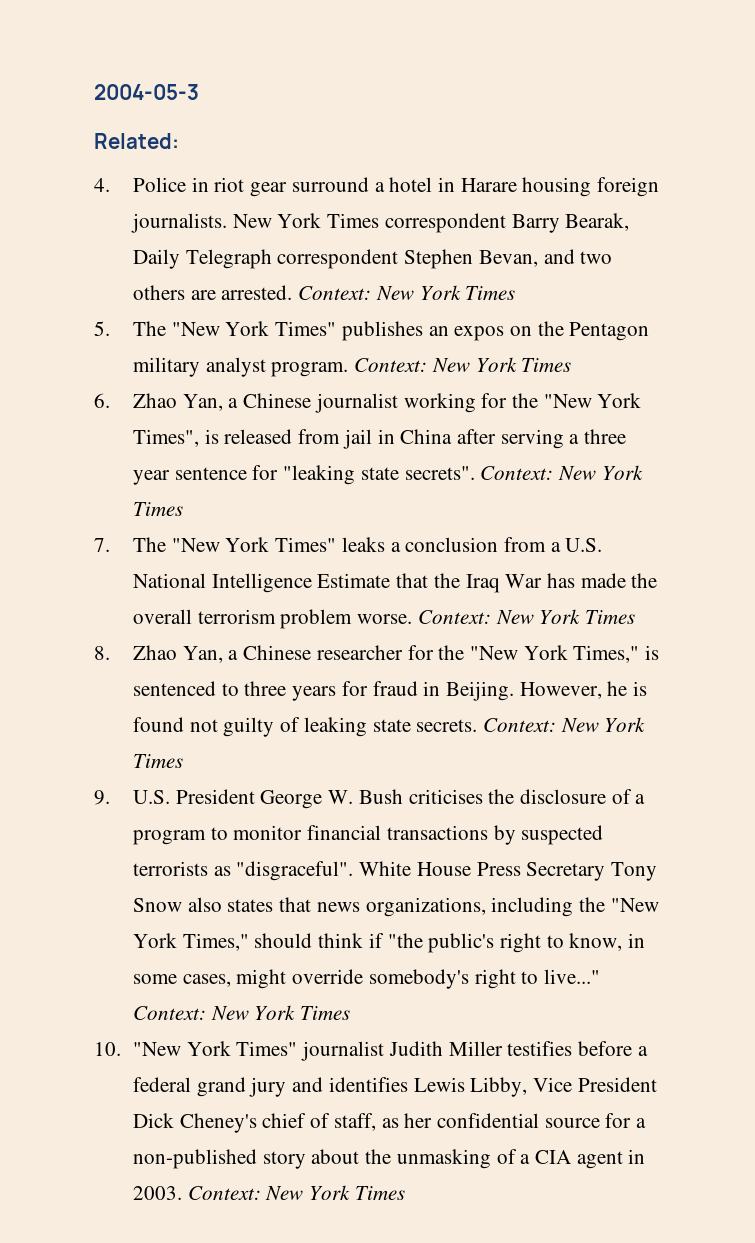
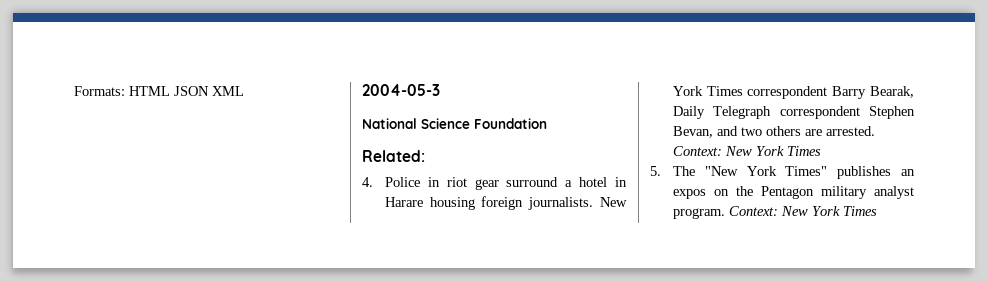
+ Formats: HTML JSON XML
  2004-05-3
+ National Science Foundation
- 6. Zhao Yan, a Chinese journalist working for the "New York Times", is released from jail in China after serving a three year sentence for "leaking state secrets". Context: New York Times
- 7. The "New York Times" leaks a conclusion from a U.S. National Intelligence Estimate that the Iraq War has made the overall terrorism problem worse. Context: New York Times
- 8. Zhao Yan, a Chinese researcher for the "New York Times," is sentenced to three years for fraud in Beijing. However, he is found not guilty of leaking state secrets. Context: New York Times
- 9. U.S. President George W. Bush criticises the disclosure of a program to monitor financial transactions by suspected terrorists as "disgraceful". White House Press Secretary Tony Snow also states that news organizations, including the "New York Times," should think if "the public's right to know, in some cases, might override somebody's right to live..." Context: New York Times
- 10. "New York Times" journalist Judith Miller testifies before a federal grand jury and identifies Lewis Libby, Vice President Dick Cheney's chief of staff, as her confidential source for a non-published story about the unmasking of a CIA agent in 2003. Context: New York Times

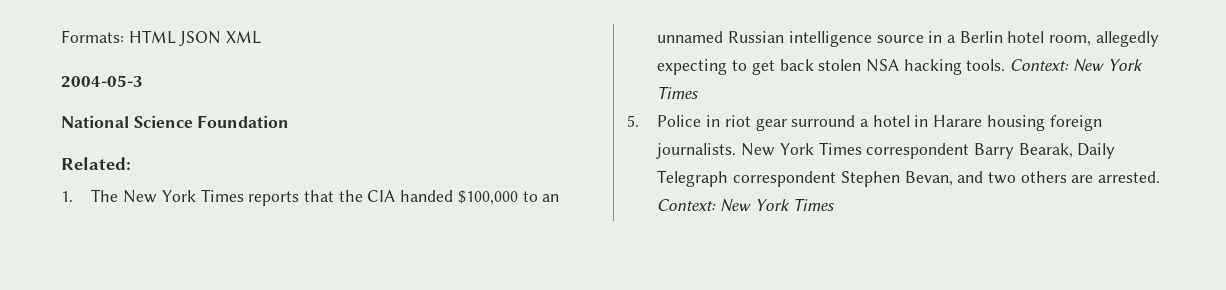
- 4. Police in riot gear surround a hotel in Harare housing foreign journalists.
+ 1. The New York Times reports that the CIA handed $100,000 to an unnamed Russian intelligence source in a Berlin hotel room, allegedly expecting to get back stolen NSA hacking tools. Context: New York Times
+ 5. Police in riot gear surround a hotel in Harare housing foreign journalists.
- 5. The "New York Times" publishes an expos on the Pentagon military analyst program. Context: New York Times

